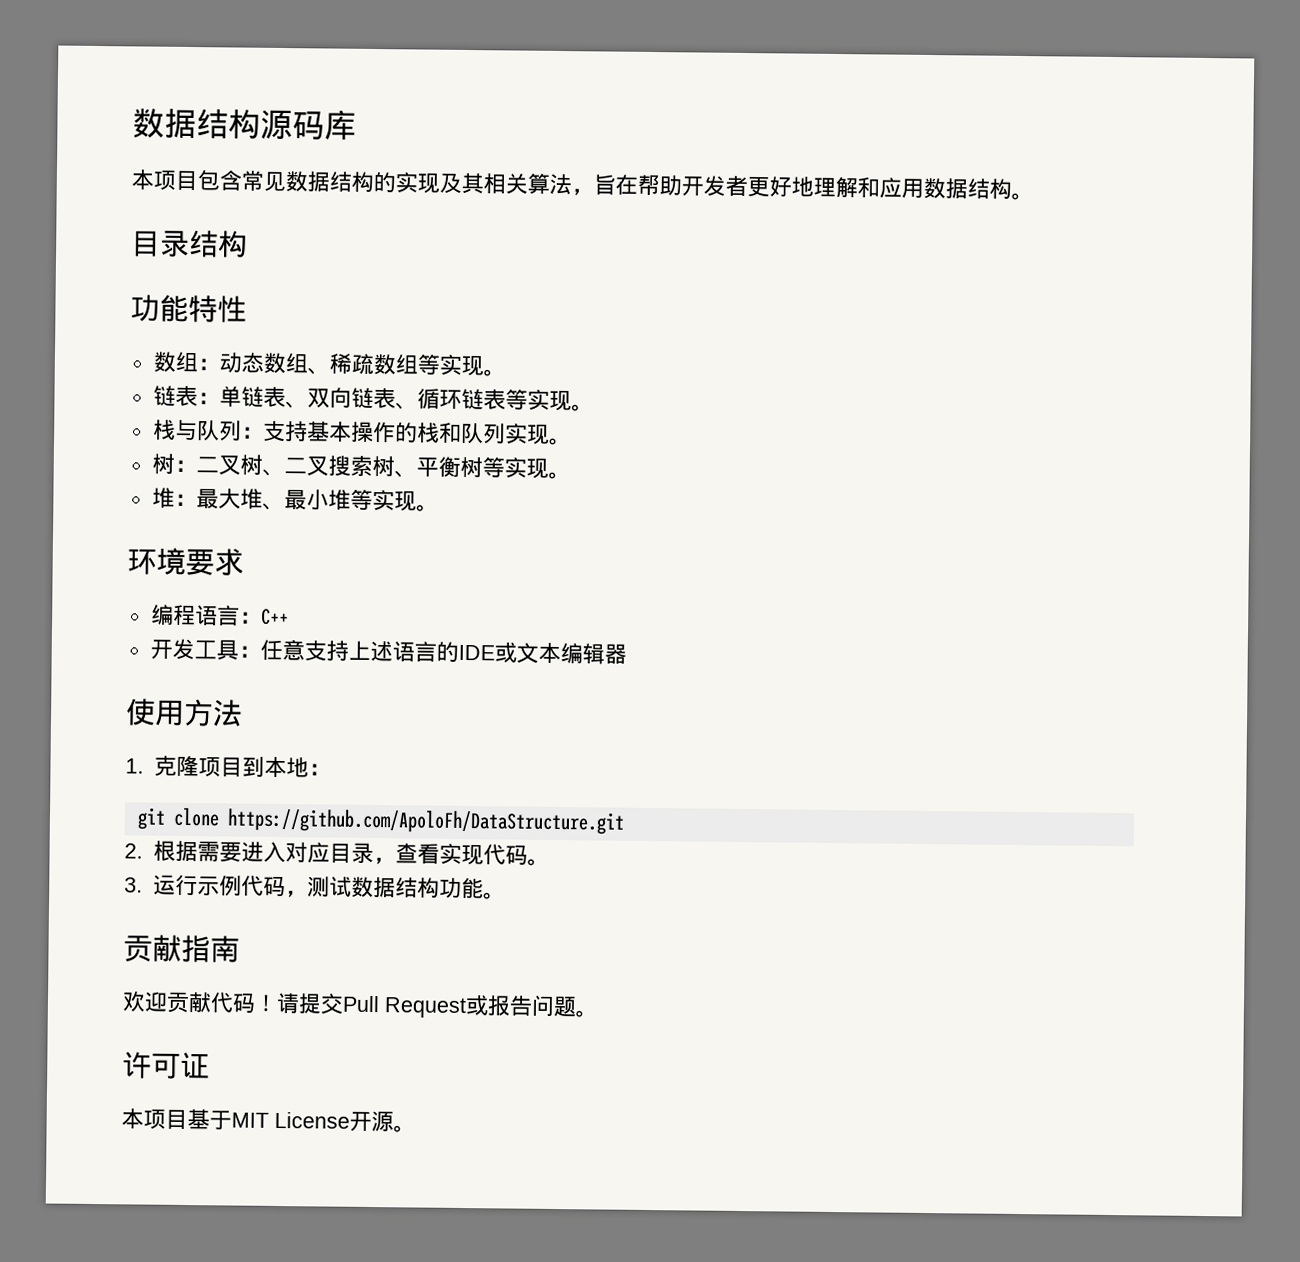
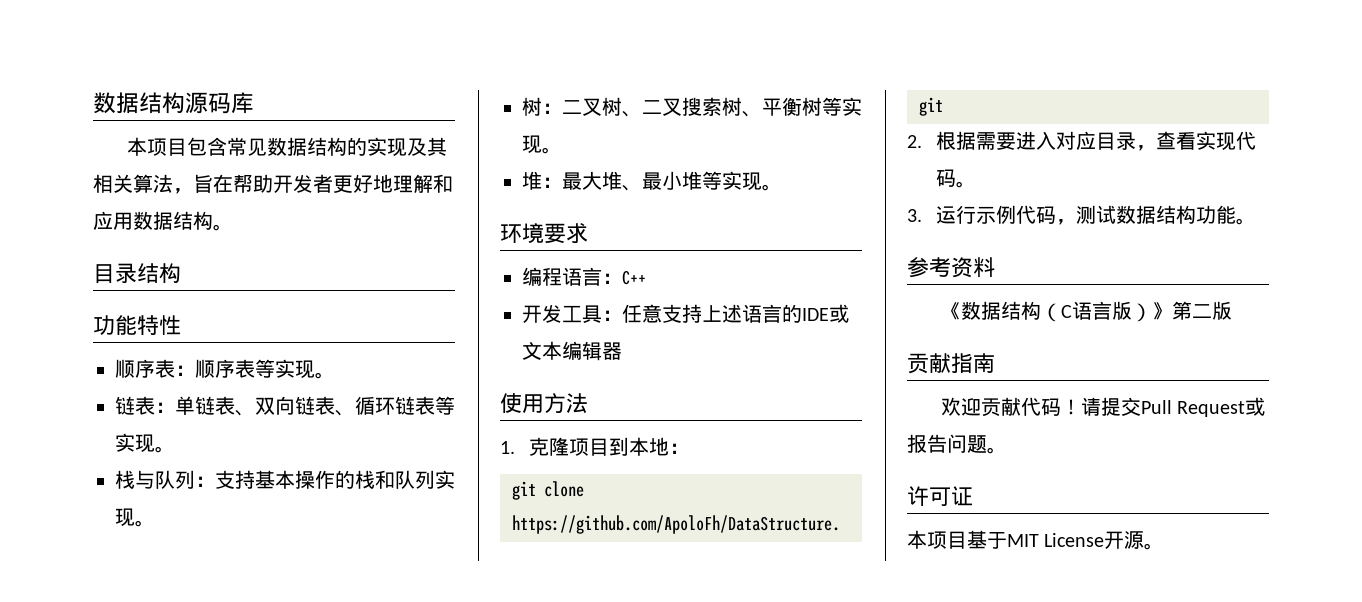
- 数组：动态数组、稀疏数组等实现。
+ 顺序表：顺序表等实现。
+ 参考资料
+ 《数据结构（C语言版）》第二版

